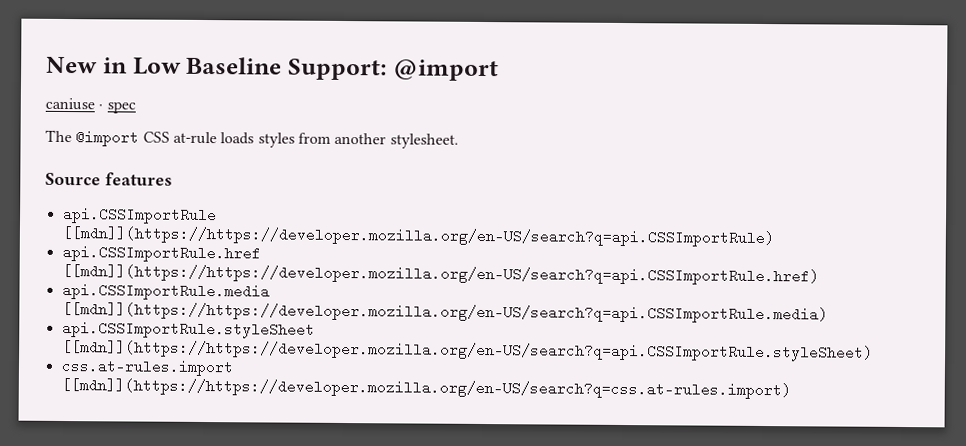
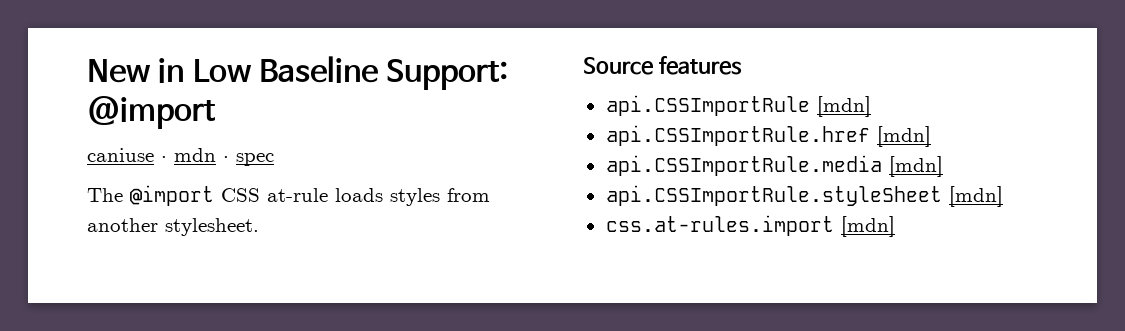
- caniuse · spec
+ caniuse · mdn · spec
- api.CSSImportRule [[mdn]](https://https://developer.mozilla.org/en-US/search?q=api.CSSImportRule)
+ api.CSSImportRule [mdn]
- api.CSSImportRule.href [[mdn]](https://https://developer.mozilla.org/en-US/search?q=api.CSSImportRule.href)
+ api.CSSImportRule.href [mdn]
- api.CSSImportRule.media [[mdn]](https://https://developer.mozilla.org/en-US/search?q=api.CSSImportRule.media)
+ api.CSSImportRule.media [mdn]
- api.CSSImportRule.styleSheet [[mdn]](https://https://developer.mozilla.org/en-US/search?q=api.CSSImportRule.styleSheet)
+ api.CSSImportRule.styleSheet [mdn]
- css.at-rules.import [[mdn]](https://https://developer.mozilla.org/en-US/search?q=css.at-rules.import)
+ css.at-rules.import [mdn]

